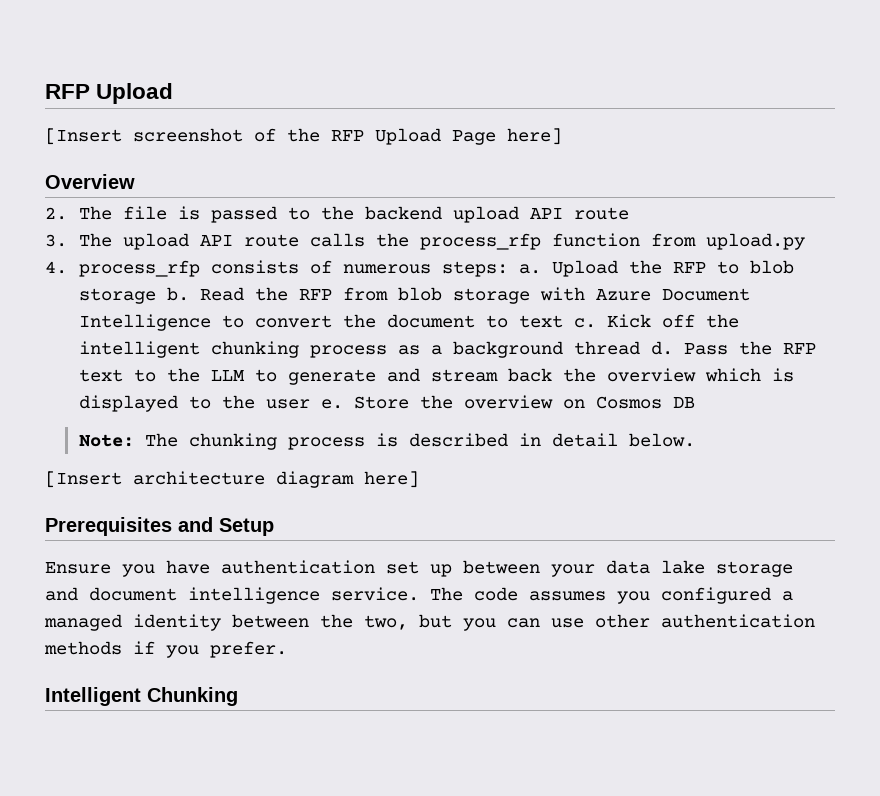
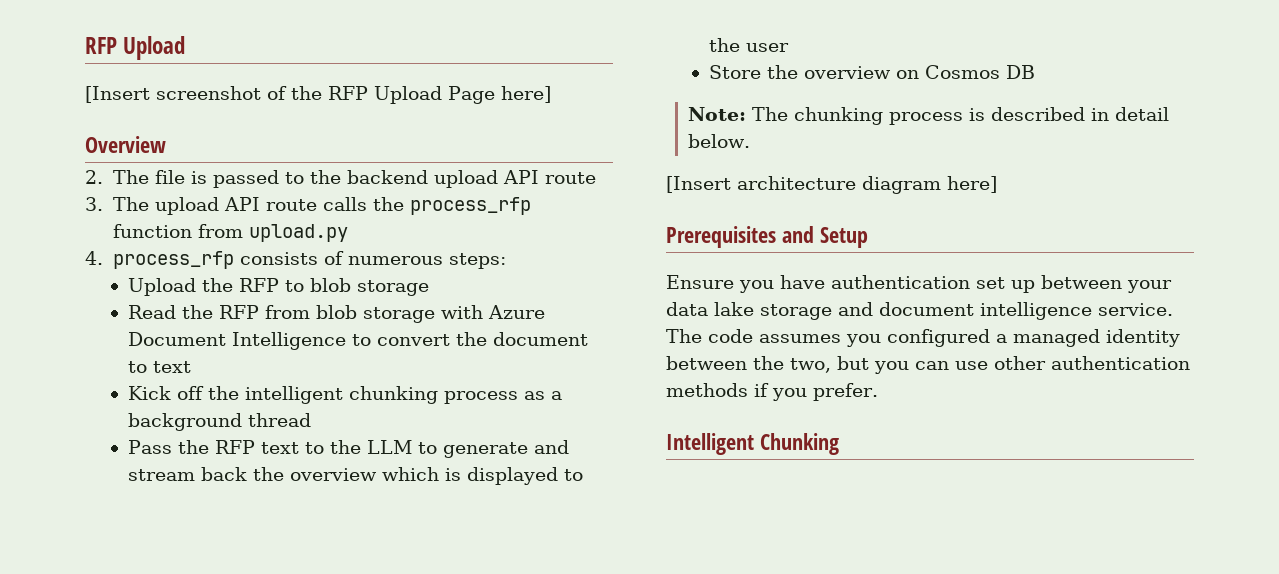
- 4. process_rfp consists of numerous steps: a. Upload the RFP to blob storage b. Read the RFP from blob storage with Azure Document Intelligence to convert the document to text c. Kick off the intelligent chunking process as a background thread d. Pass the RFP text to the LLM to generate and stream back the overview which is displayed to the user e. Store the overview on Cosmos DB
+ 4. process_rfp consists of numerous steps:
+ Upload the RFP to blob storage
+ Read the RFP from blob storage with Azure Document Intelligence to convert the document to text
+ Kick off the intelligent chunking process as a background thread
+ Pass the RFP text to the LLM to generate and stream back the overview which is displayed to the user
+ Store the overview on Cosmos DB

